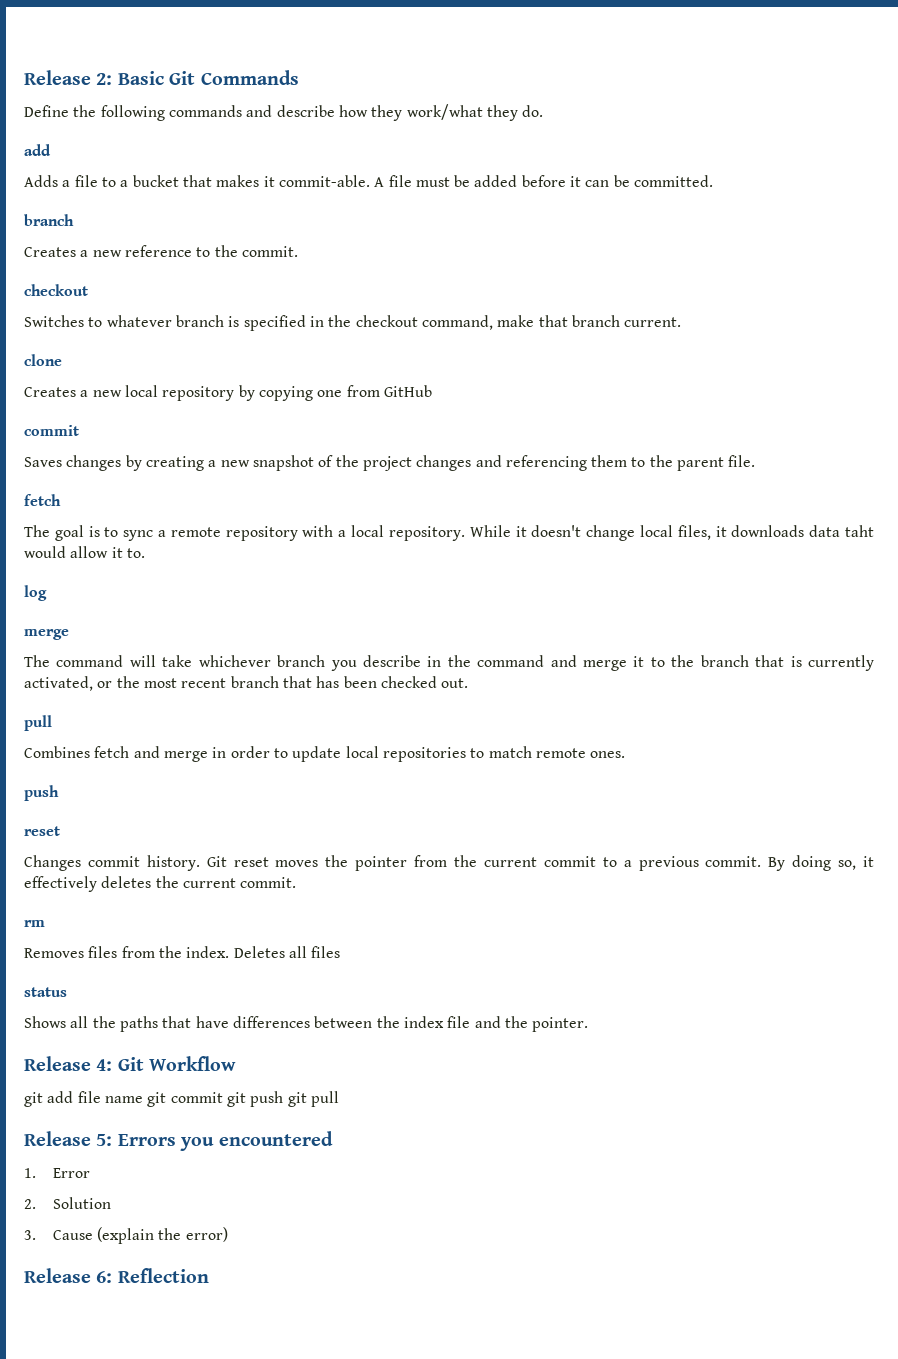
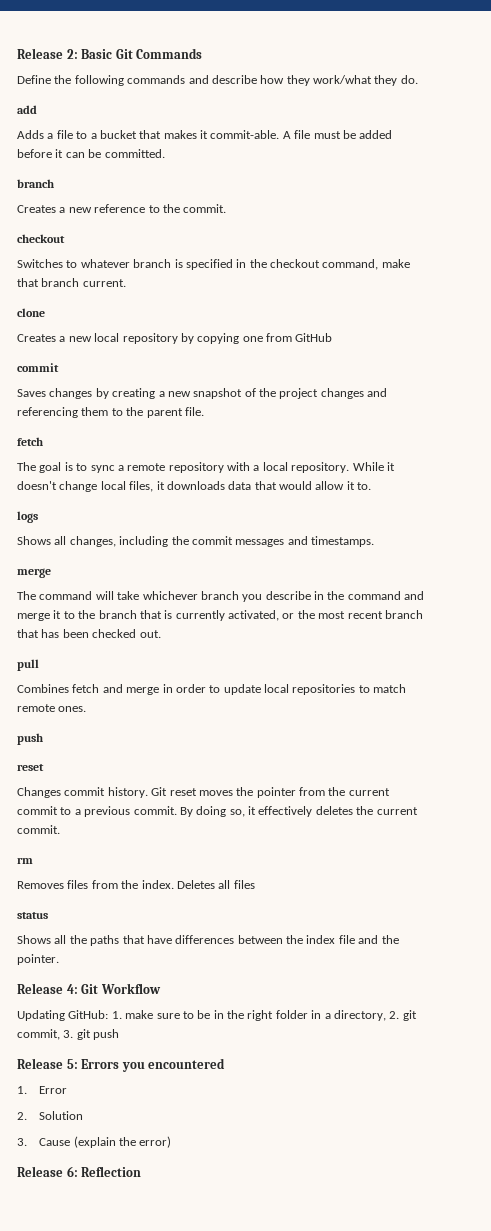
- While it doesn't change local files, it downloads data taht would allow it to.
+ While it doesn't change local files, it downloads data that would allow it to.
- log
+ logs
+ Shows all changes, including the commit messages and timestamps.
- git add file name git commit git push git pull
+ Updating GitHub: 1. make sure to be in the right folder in a directory, 2. git commit, 3. git push

